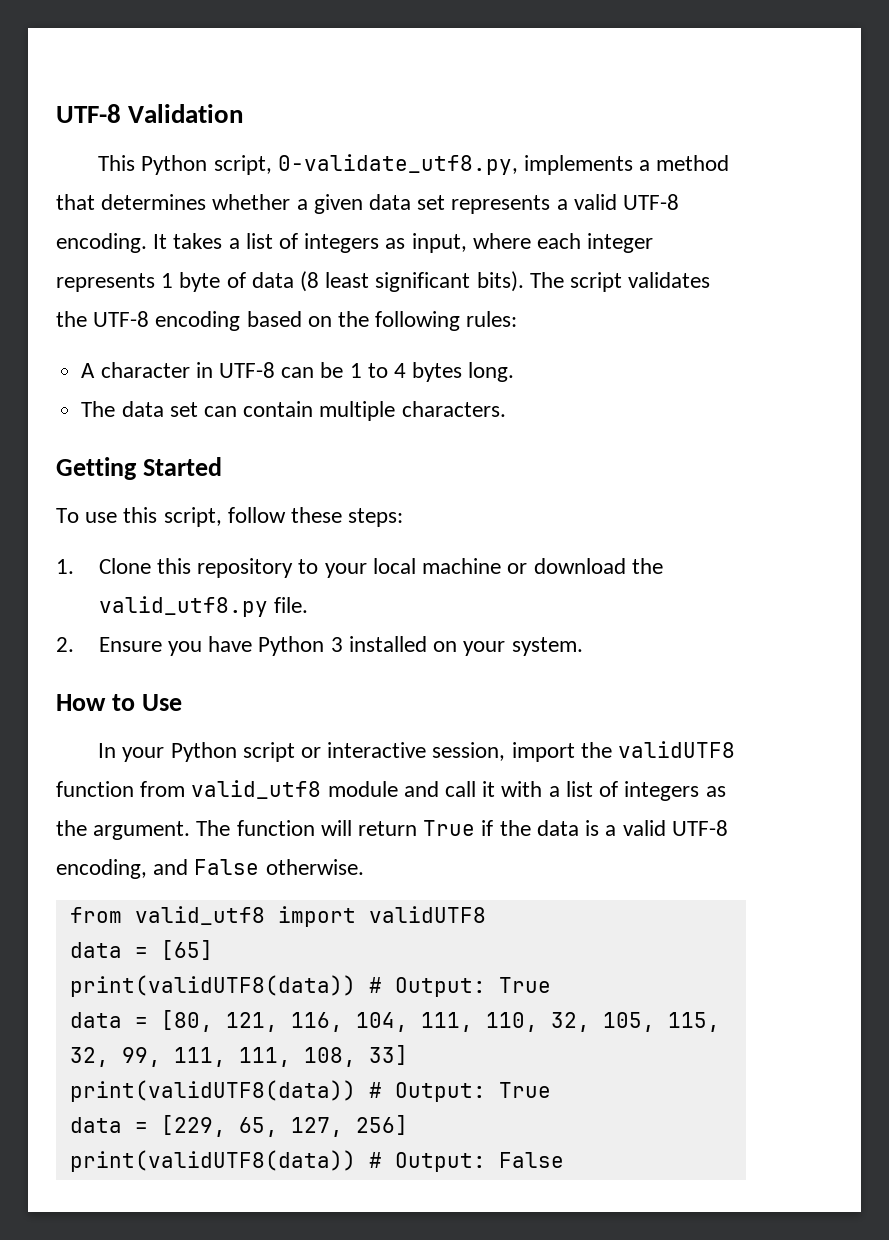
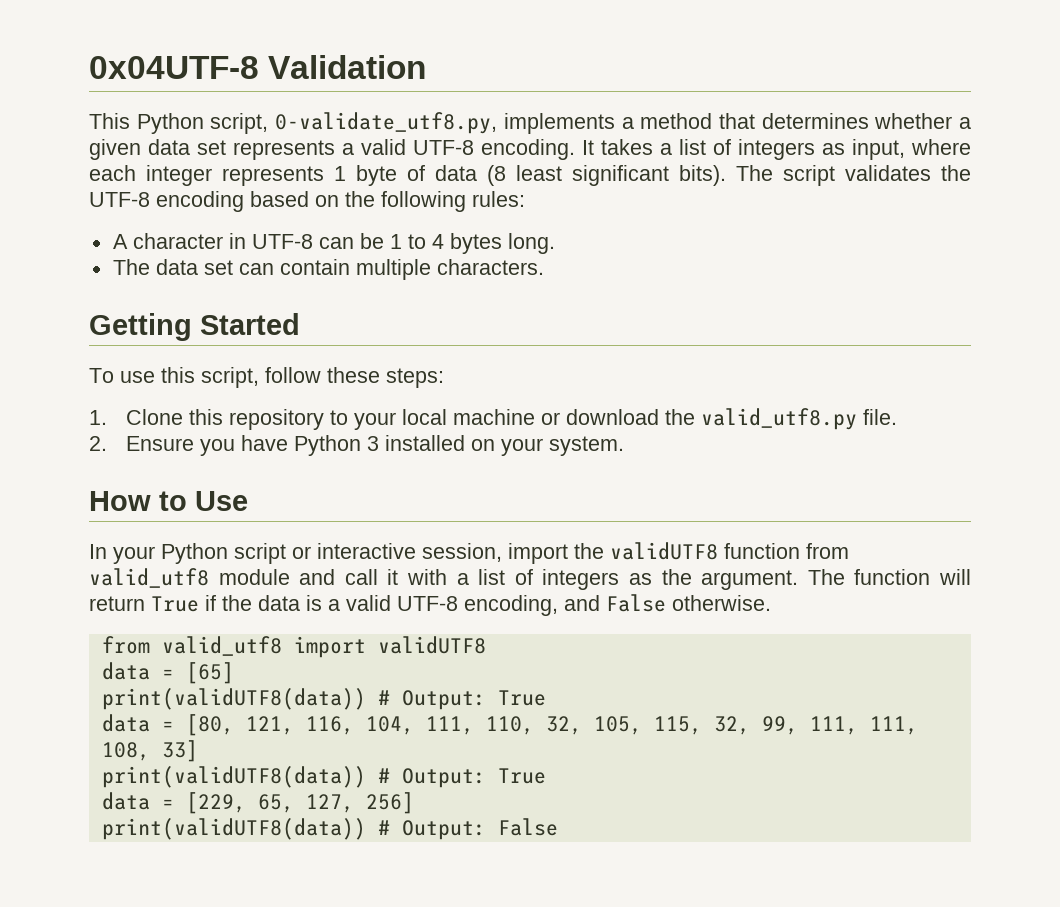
- UTF-8 Validation
+ 0x04UTF-8 Validation

